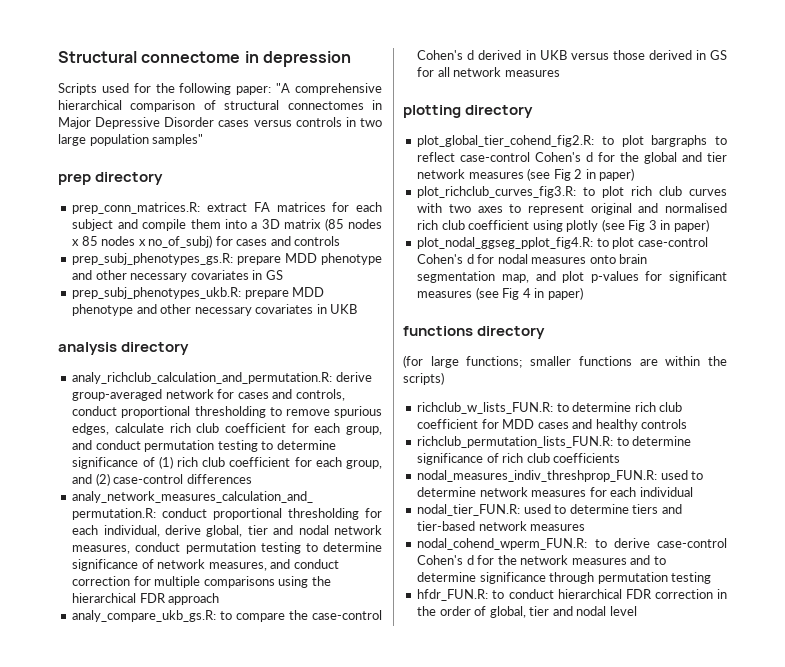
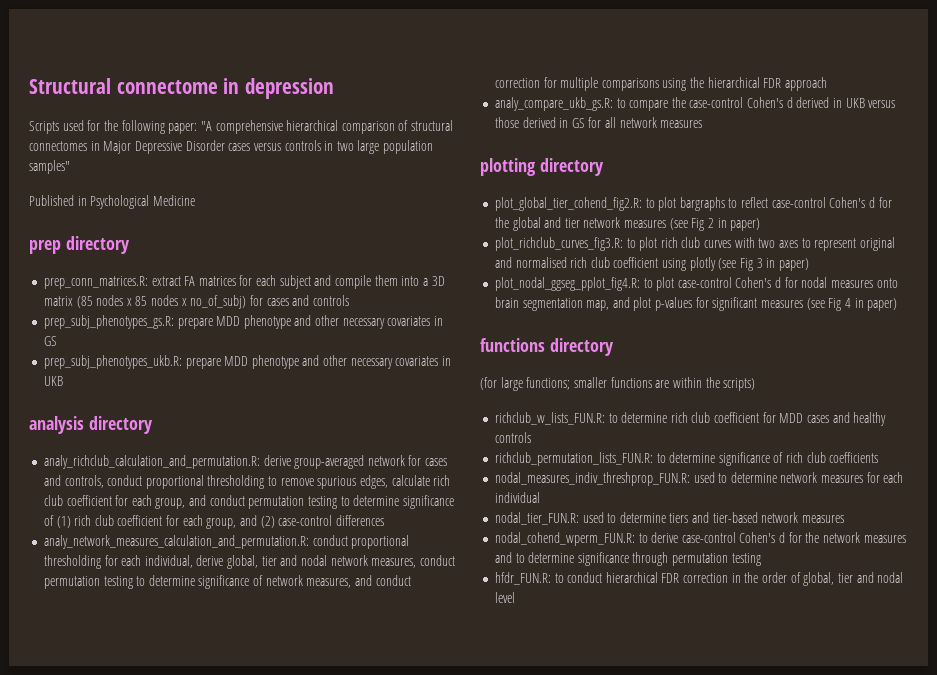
+ Published in Psychological Medicine

